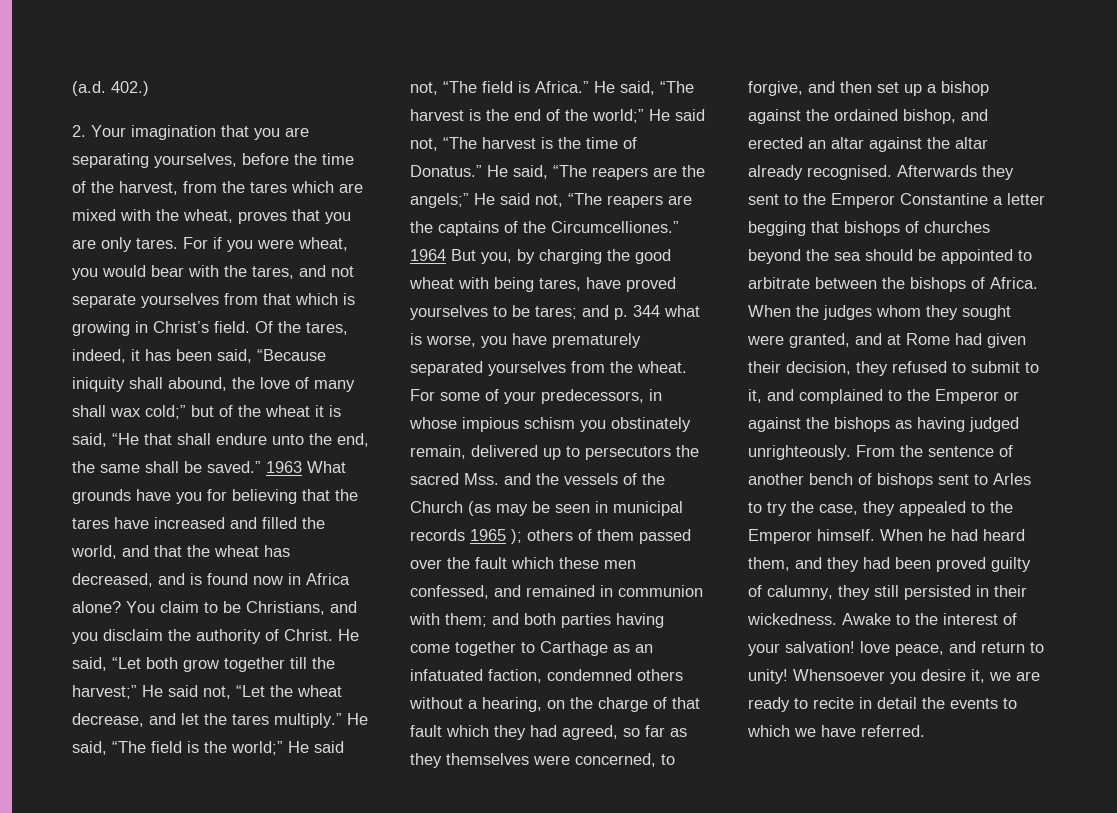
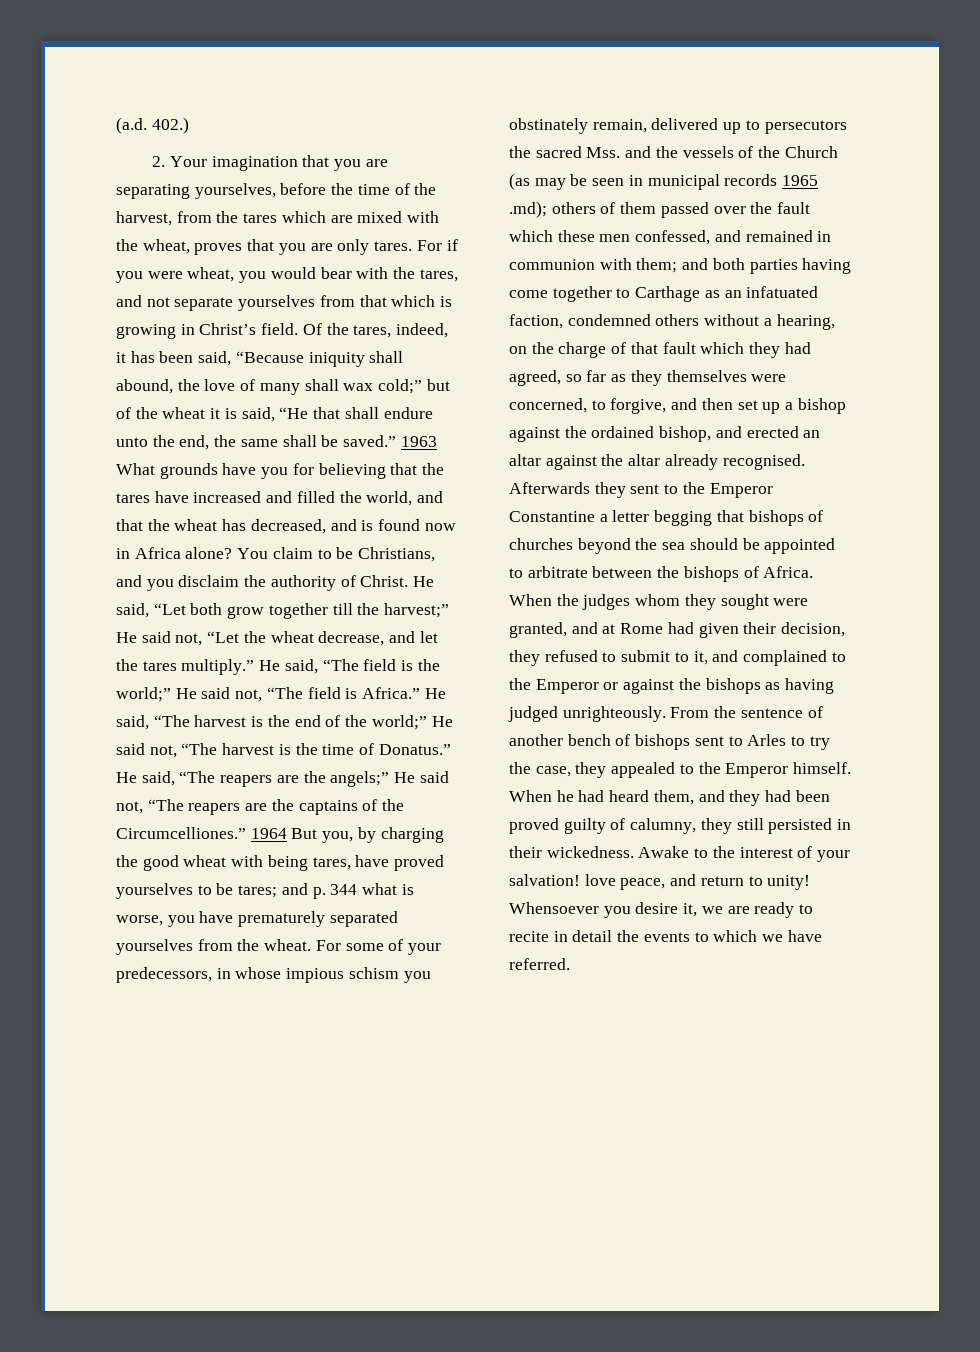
- For some of your predecessors, in whose impious schism you obstinately remain, delivered up to persecutors the sacred Mss. and the vessels of the Church (as may be seen in municipal records 1965 );
+ For some of your predecessors, in whose impious schism you obstinately remain, delivered up to persecutors the sacred Mss. and the vessels of the Church (as may be seen in municipal records 1965 .md);

